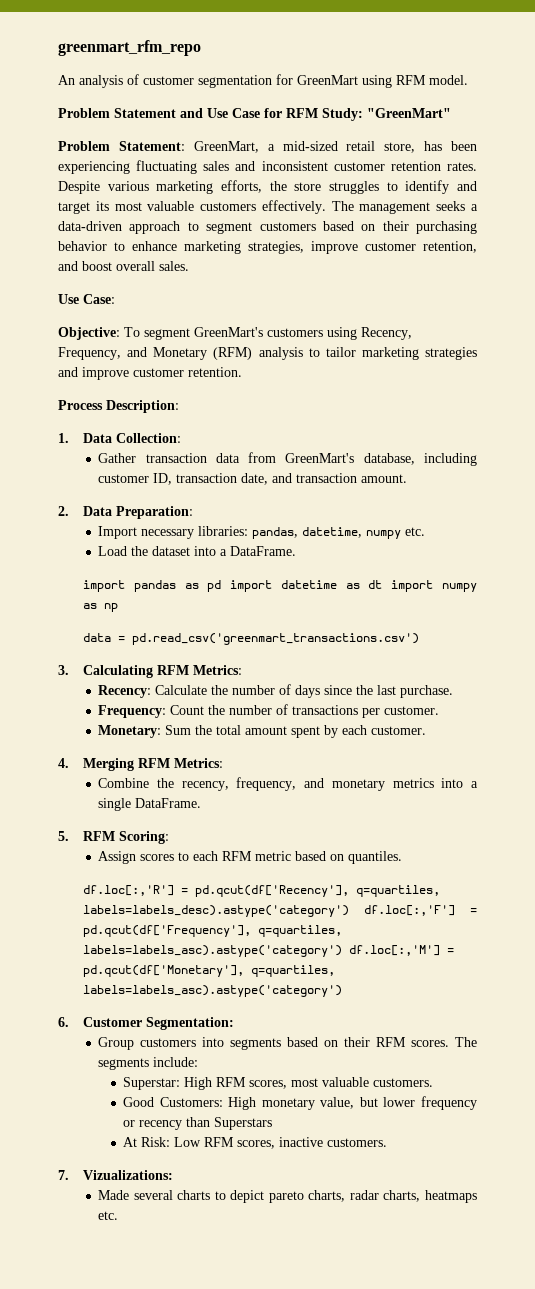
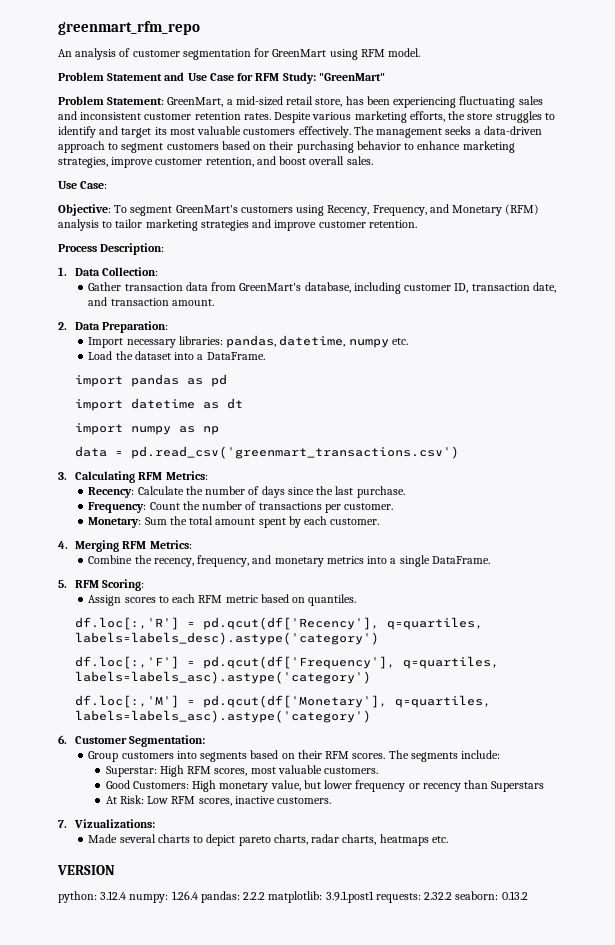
- import pandas as pd import datetime as dt import numpy as np
+ import pandas as pd
+ import datetime as dt
+ import numpy as np
- df.loc[:,'R'] = pd.qcut(df['Recency'], q=quartiles, labels=labels_desc).astype('category') df.loc[:,'F'] = pd.qcut(df['Frequency'], q=quartiles, labels=labels_asc).astype('category') df.loc[:,'M'] = pd.qcut(df['Monetary'], q=quartiles, labels=labels_asc).astype('category')
+ df.loc[:,'R'] = pd.qcut(df['Recency'], q=quartiles, labels=labels_desc).astype('category')
+ df.loc[:,'F'] = pd.qcut(df['Frequency'], q=quartiles, labels=labels_asc).astype('category')
+ df.loc[:,'M'] = pd.qcut(df['Monetary'], q=quartiles, labels=labels_asc).astype('category')
+ VERSION
+ python: 3.12.4 numpy: 1.26.4 pandas: 2.2.2 matplotlib: 3.9.1.post1 requests: 2.32.2 seaborn: 0.13.2

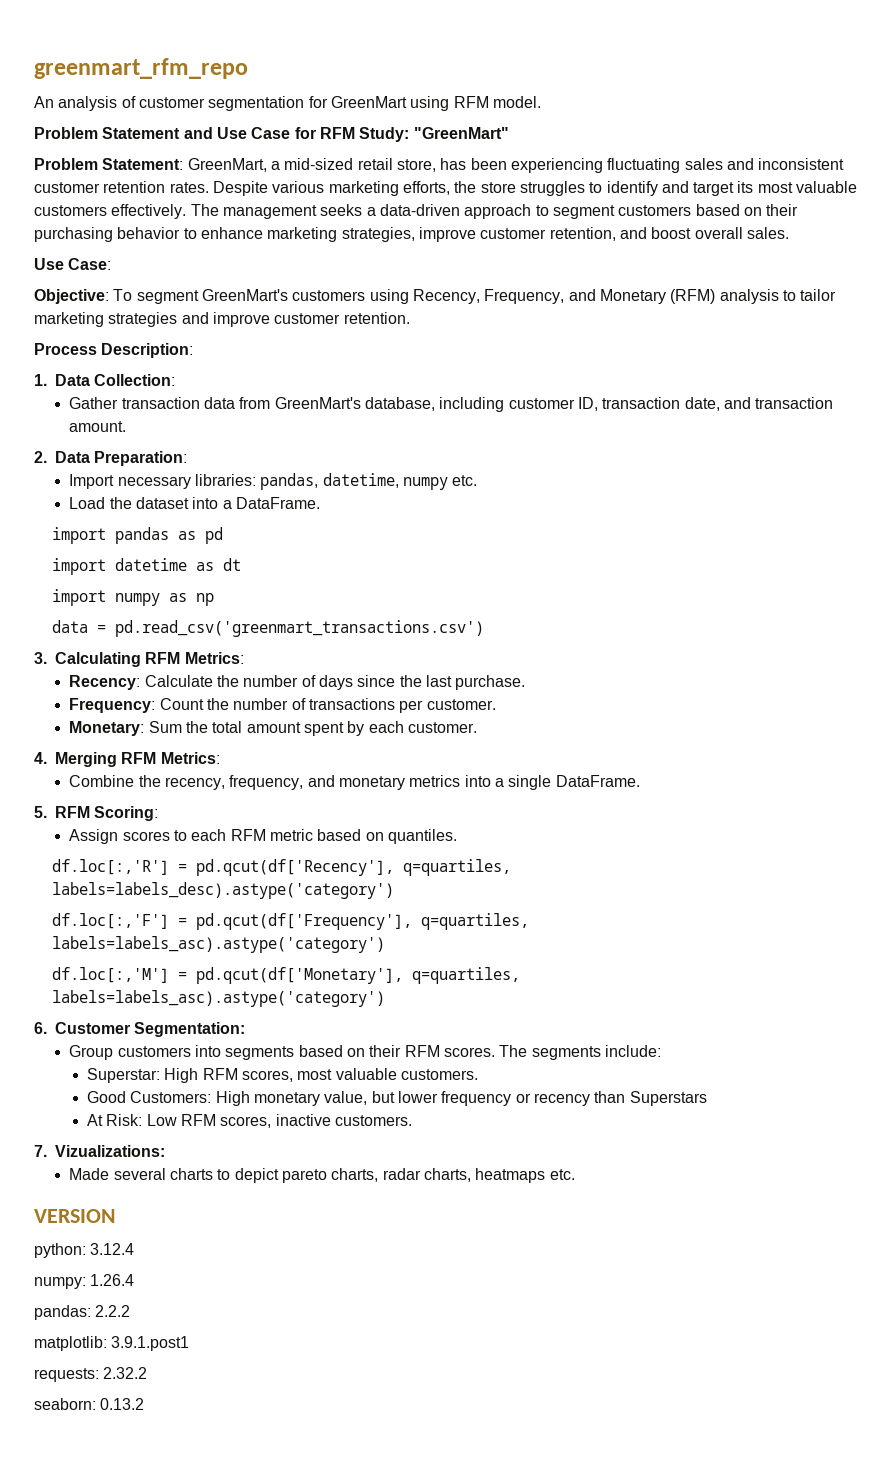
- python: 3.12.4 numpy: 1.26.4 pandas: 2.2.2 matplotlib: 3.9.1.post1 requests: 2.32.2 seaborn: 0.13.2
+ python: 3.12.4
+ numpy: 1.26.4
+ pandas: 2.2.2
+ matplotlib: 3.9.1.post1
+ requests: 2.32.2
+ seaborn: 0.13.2

